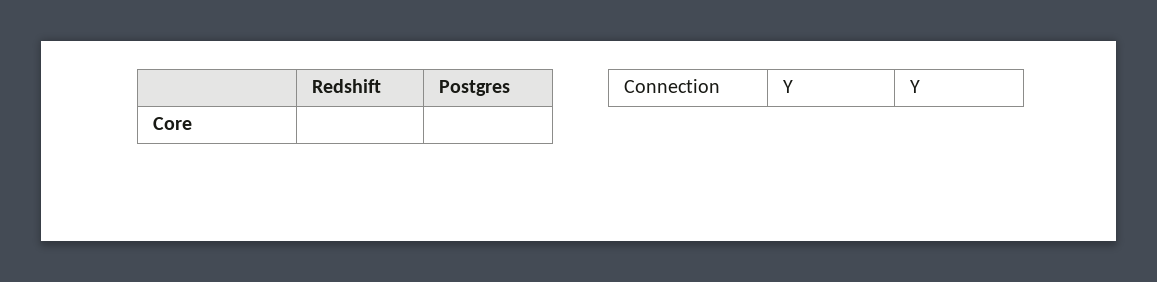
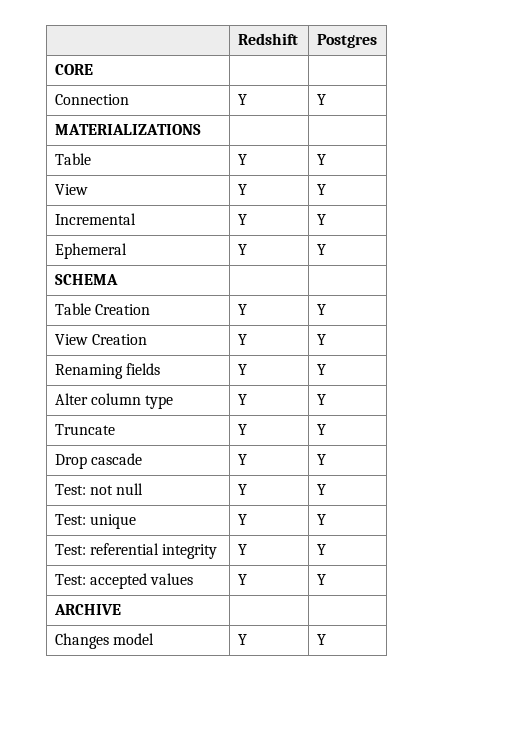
- Core | |
+ CORE | |
+ MATERIALIZATIONS | |
+ Table | Y | Y
+ View | Y | Y
+ Incremental | Y | Y
+ Ephemeral | Y | Y
+ SCHEMA | |
+ Table Creation | Y | Y
+ View Creation | Y | Y
+ Renaming fields | Y | Y
+ Alter column type | Y | Y
+ Truncate | Y | Y
+ Drop cascade | Y | Y
+ Test: not null | Y | Y
+ Test: unique | Y | Y
+ Test: referential integrity | Y | Y
+ Test: accepted values | Y | Y
+ ARCHIVE | |
+ Changes model | Y | Y

